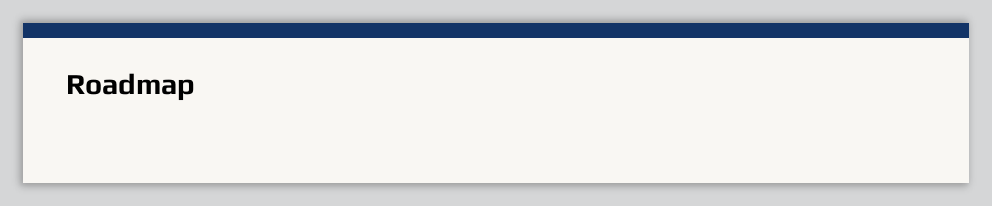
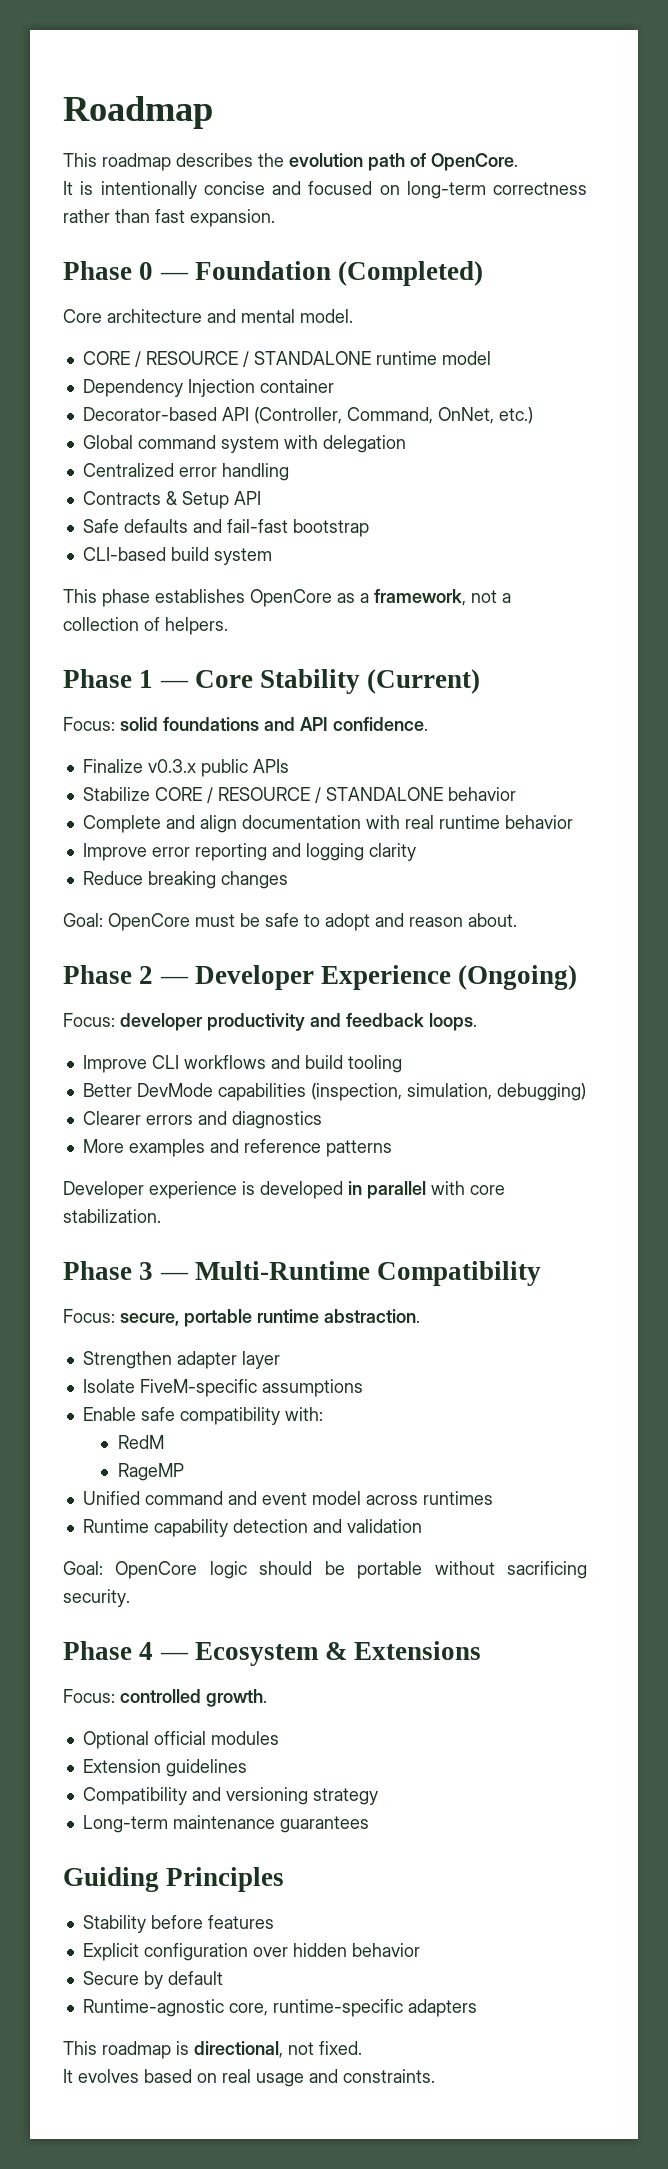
+ This roadmap describes the evolution path of OpenCore.
+ It is intentionally concise and focused on long-term correctness rather than fast expansion.
+ Phase 0 — Foundation (Completed)
+ Core architecture and mental model.
+ CORE / RESOURCE / STANDALONE runtime model
+ Dependency Injection container
+ Decorator-based API (Controller, Command, OnNet, etc.)
+ Global command system with delegation
+ Centralized error handling
+ Contracts & Setup API
+ Safe defaults and fail-fast bootstrap
+ CLI-based build system
+ This phase establishes OpenCore as a framework, not a collection of helpers.
+ Phase 1 — Core Stability (Current)
+ Focus: solid foundations and API confidence.
+ Finalize v0.3.x public APIs
+ Stabilize CORE / RESOURCE / STANDALONE behavior
+ Complete and align documentation with real runtime behavior
+ Improve error reporting and logging clarity
+ Reduce breaking changes
+ Goal: OpenCore must be safe to adopt and reason about.
+ Phase 2 — Developer Experience (Ongoing)
+ Focus: developer productivity and feedback loops.
+ Improve CLI workflows and build tooling
+ Better DevMode capabilities (inspection, simulation, debugging)
+ Clearer errors and diagnostics
+ More examples and reference patterns
+ Developer experience is developed in parallel with core stabilization.
+ Phase 3 — Multi-Runtime Compatibility
+ Focus: secure, portable runtime abstraction.
+ Strengthen adapter layer
+ Isolate FiveM-specific assumptions
+ Enable safe compatibility with:
+ RedM
+ RageMP
+ Unified command and event model across runtimes
+ Runtime capability detection and validation
+ Goal: OpenCore logic should be portable without sacrificing security.
+ Phase 4 — Ecosystem & Extensions
+ Focus: controlled growth.
+ Optional official modules
+ Extension guidelines
+ Compatibility and versioning strategy
+ Long-term maintenance guarantees
+ Guiding Principles
+ Stability before features
+ Explicit configuration over hidden behavior
+ Secure by default
+ Runtime-agnostic core, runtime-specific adapters
+ This roadmap is directional, not fixed.
+ It evolves based on real usage and constraints.

